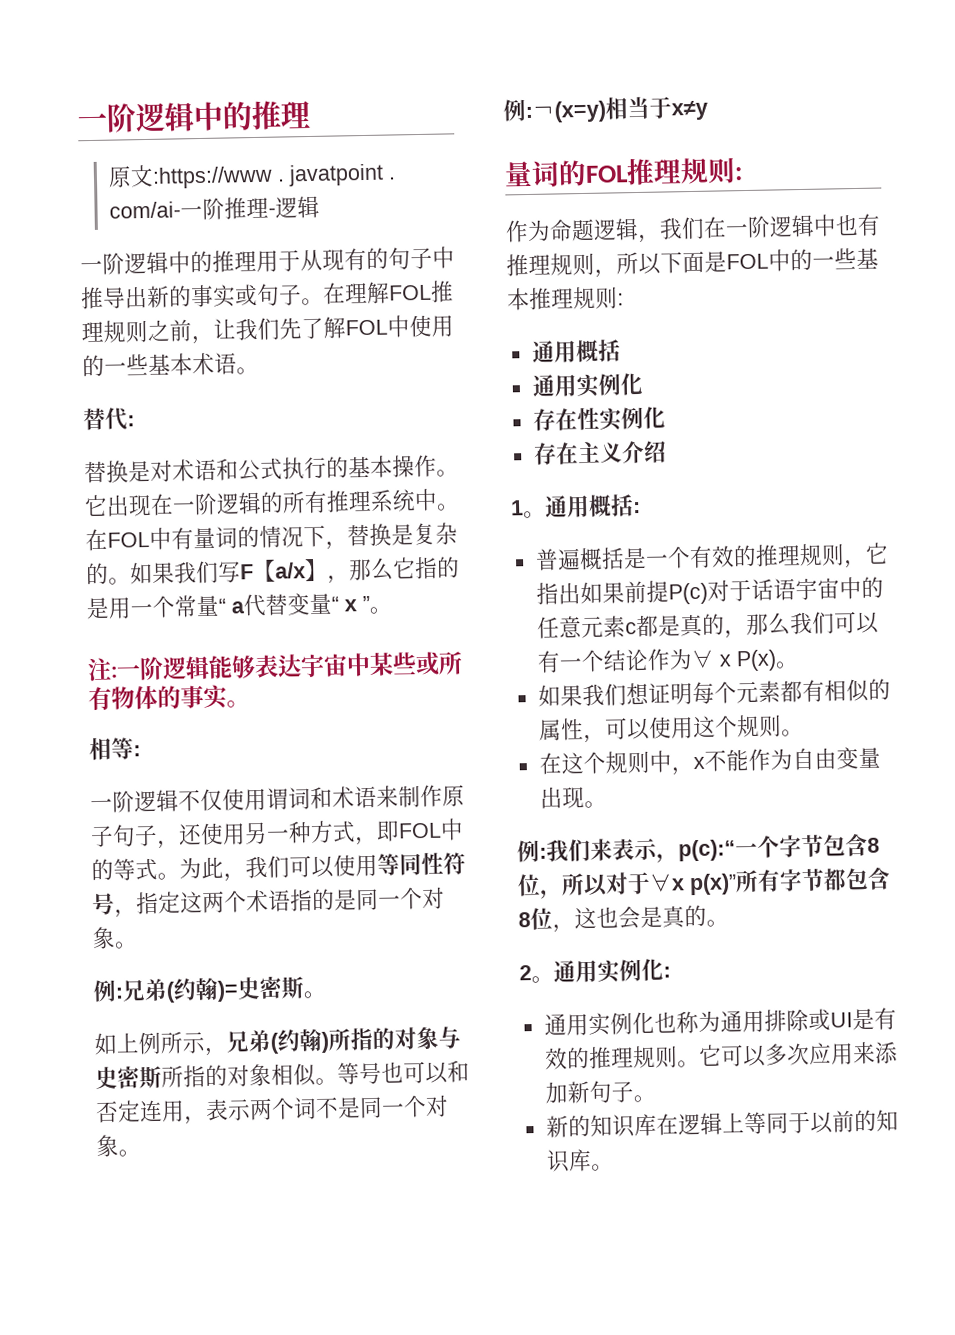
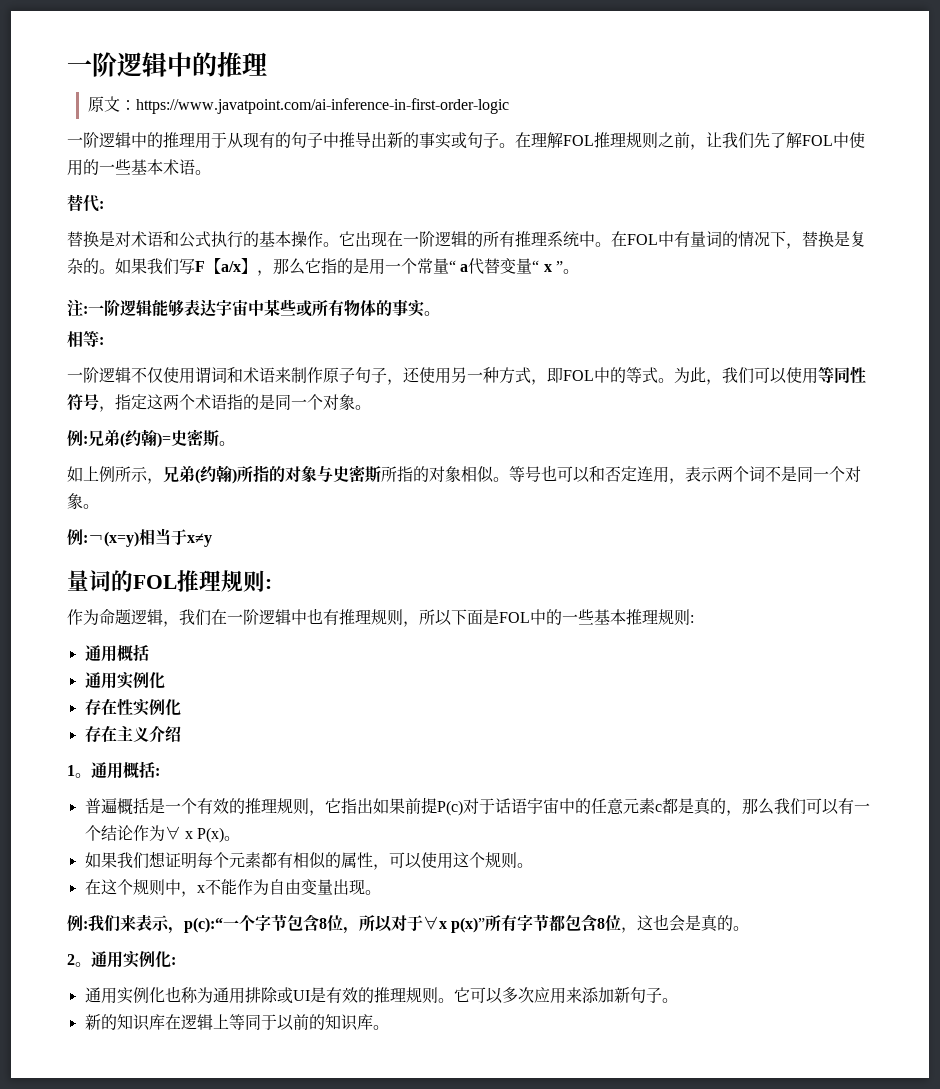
- 原文:https://www . javatpoint . com/ai-一阶推理-逻辑
+ 原文：https://www.javatpoint.com/ai-inference-in-first-order-logic

